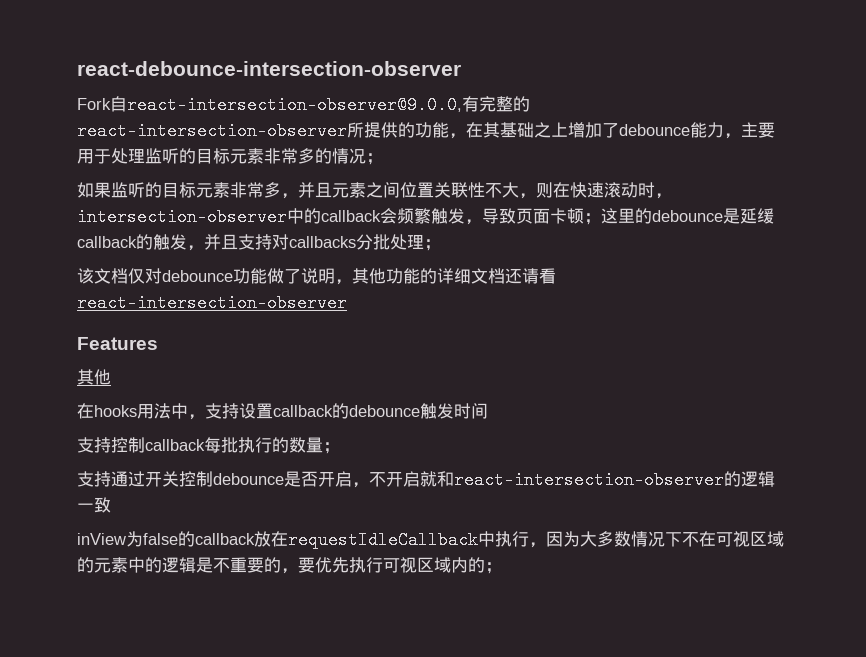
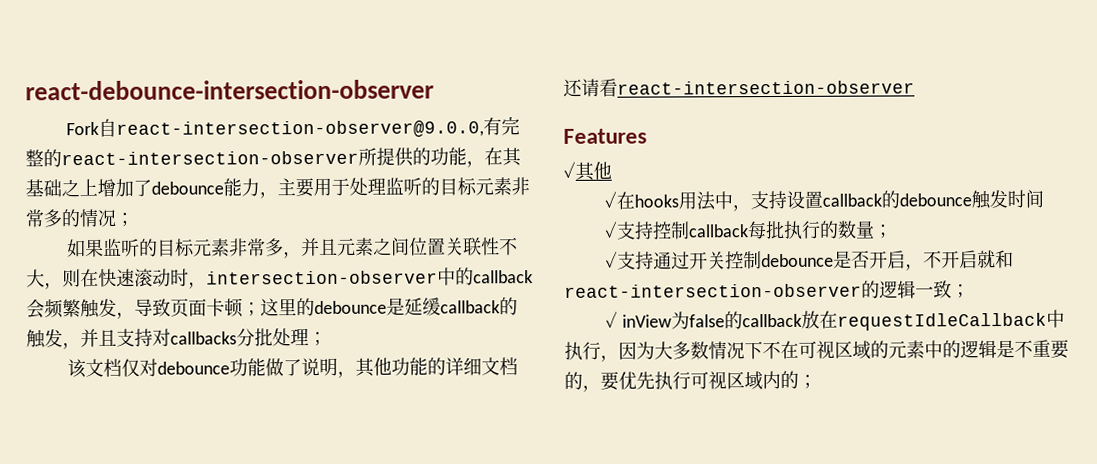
  Features
- 其他
+ ✓其他
- 在hooks用法中，支持设置callback的debounce触发时间
+ ✓在hooks用法中，支持设置callback的debounce触发时间
- 支持控制callback每批执行的数量；
+ ✓支持控制callback每批执行的数量；
- 支持通过开关控制debounce是否开启，不开启就和react-intersection-observer的逻辑一致
- inView为false的callback放在requestIdleCallback中执行，因为大多数情况下不在可视区域的元素中的逻辑是不重要的，要优先执行可视区域内的；
+ ✓支持通过开关控制debounce是否开启，不开启就和react-intersection-observer的逻辑一致；
+ ✓ inView为false的callback放在requestIdleCallback中执行，因为大多数情况下不在可视区域的元素中的逻辑是不重要的，要优先执行可视区域内的；

